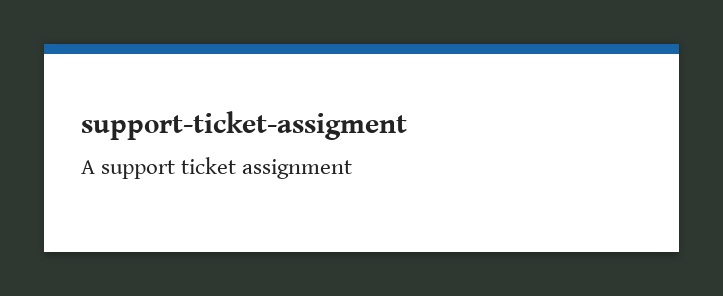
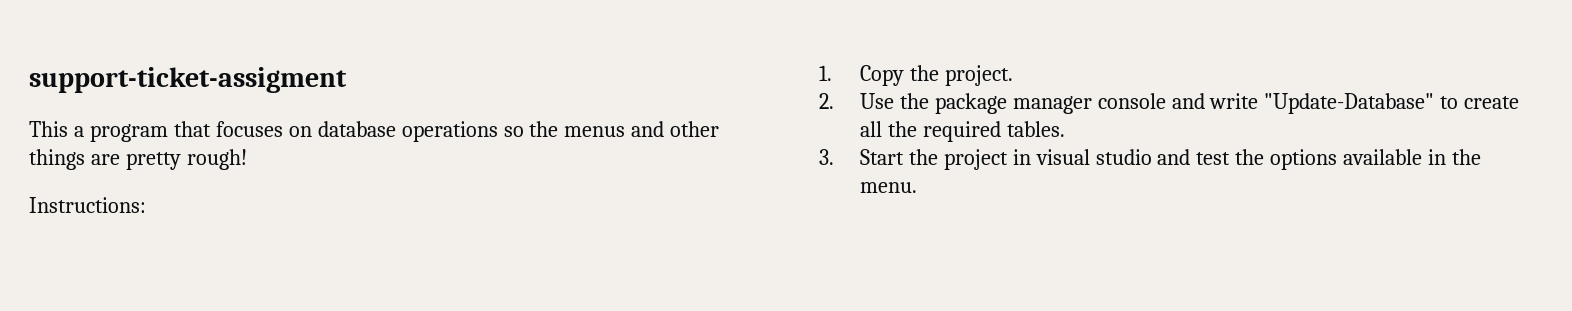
- A support ticket assignment
+ This a program that focuses on database operations so the menus and other things are pretty rough!
+ Instructions:
+ 1. Copy the project.
+ 2. Use the package manager console and write "Update-Database" to create all the required tables.
+ 3. Start the project in visual studio and test the options available in the menu.

